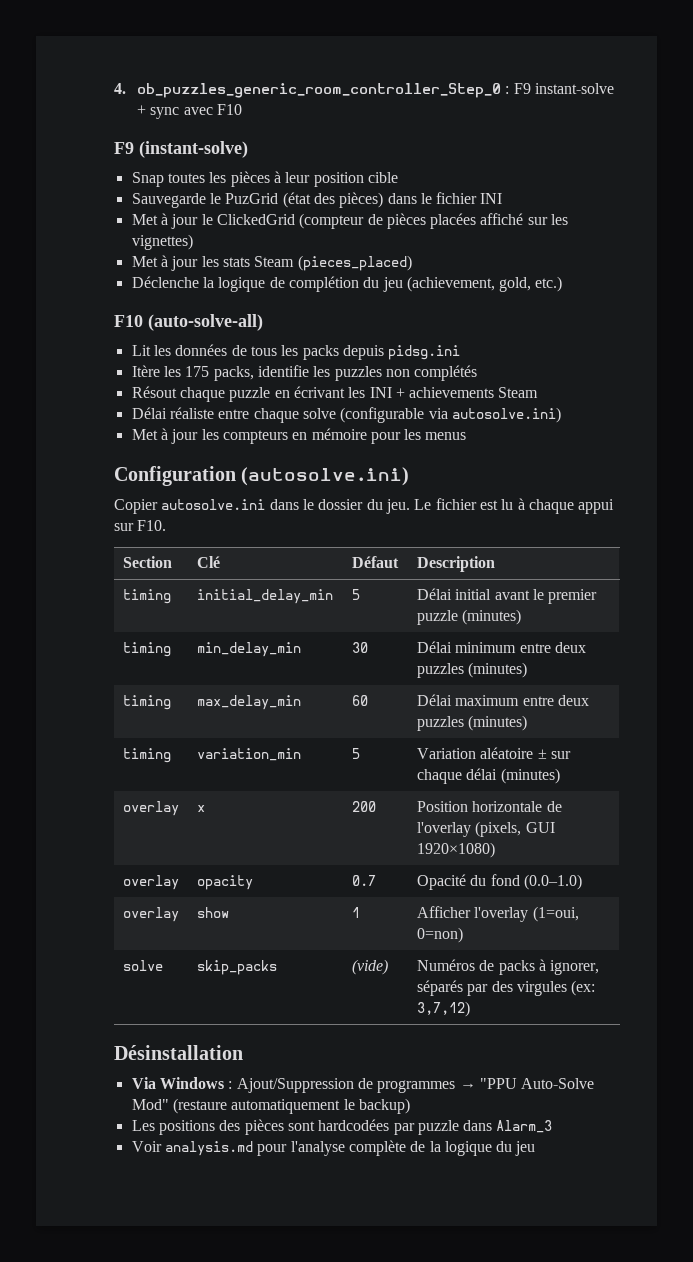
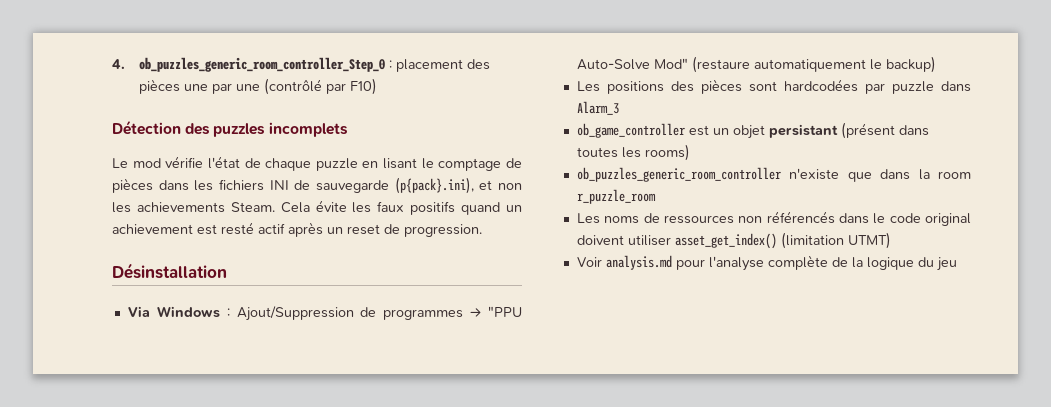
- 4. ob_puzzles_generic_room_controller_Step_0 : F9 instant-solve + sync avec F10
- F9 (instant-solve)
- Snap toutes les pièces à leur position cible
- Sauvegarde le PuzGrid (état des pièces) dans le fichier INI
- Met à jour le ClickedGrid (compteur de pièces placées affiché sur les vignettes)
- Met à jour les stats Steam (pieces_placed)
- Déclenche la logique de complétion du jeu (achievement, gold, etc.)
- F10 (auto-solve-all)
- Lit les données de tous les packs depuis pidsg.ini
- Itère les 175 packs, identifie les puzzles non complétés
- Résout chaque puzzle en écrivant les INI + achievements Steam
- Délai réaliste entre chaque solve (configurable via autosolve.ini)
- Met à jour les compteurs en mémoire pour les menus
- Configuration (autosolve.ini)
- Copier autosolve.ini dans le dossier du jeu. Le fichier est lu à chaque appui sur F10.
- Section | Clé | Défaut | Description
- timing | initial_delay_min | 5 | Délai initial avant le premier puzzle (minutes)
- timing | min_delay_min | 30 | Délai minimum entre deux puzzles (minutes)
- timing | max_delay_min | 60 | Délai maximum entre deux puzzles (minutes)
- timing | variation_min | 5 | Variation aléatoire ± sur chaque délai (minutes)
- overlay | x | 200 | Position horizontale de l'overlay (pixels, GUI 1920×1080)
- overlay | opacity | 0.7 | Opacité du fond (0.0–1.0)
- overlay | show | 1 | Afficher l'overlay (1=oui, 0=non)
- solve | skip_packs | (vide) | Numéros de packs à ignorer, séparés par des virgules (ex: 3,7,12)
+ 4. ob_puzzles_generic_room_controller_Step_0 : placement des pièces une par une (contrôlé par F10)
+ Détection des puzzles incomplets
+ Le mod vérifie l'état de chaque puzzle en lisant le comptage de pièces dans les fichiers INI de sauvegarde (p{pack}.ini), et non les achievements Steam. Cela évite les faux positifs quand un achievement est resté actif après un reset de progression.
+ ob_game_controller est un objet persistant (présent dans toutes les rooms)
+ ob_puzzles_generic_room_controller n'existe que dans la room r_puzzle_room
+ Les noms de ressources non référencés dans le code original doivent utiliser asset_get_index() (limitation UTMT)

